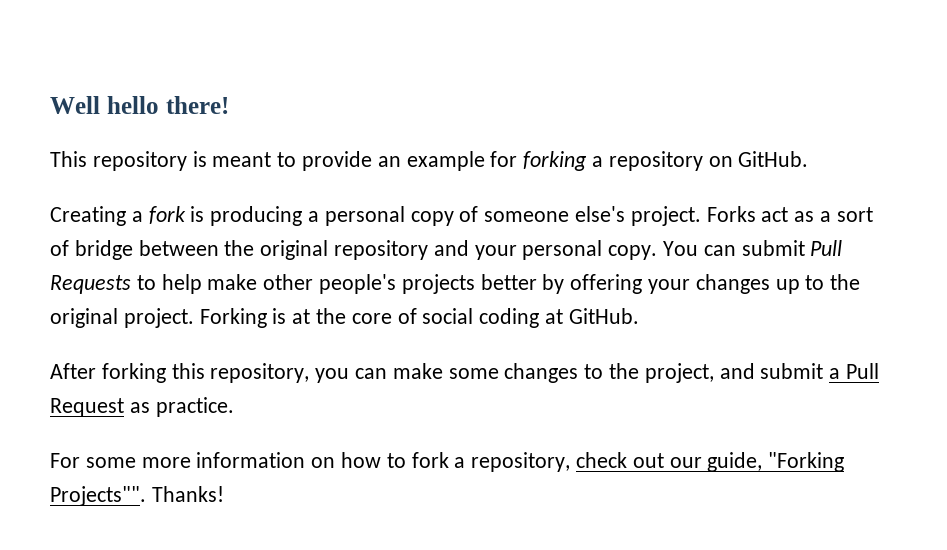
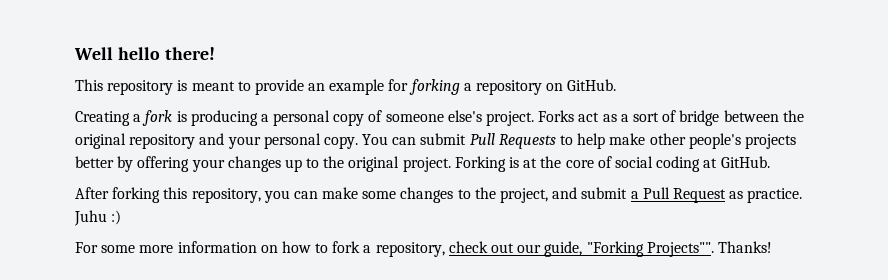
+ Juhu :)

